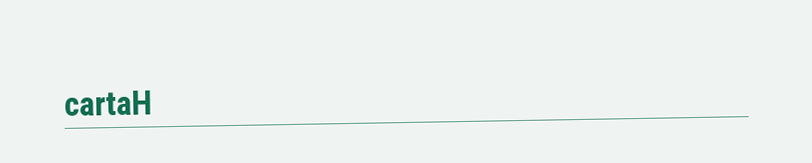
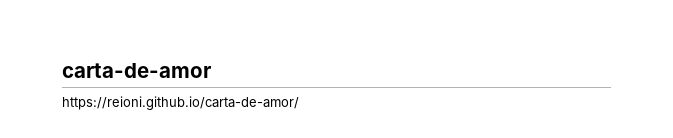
- cartaH
+ carta-de-amor
+ https://reioni.github.io/carta-de-amor/

